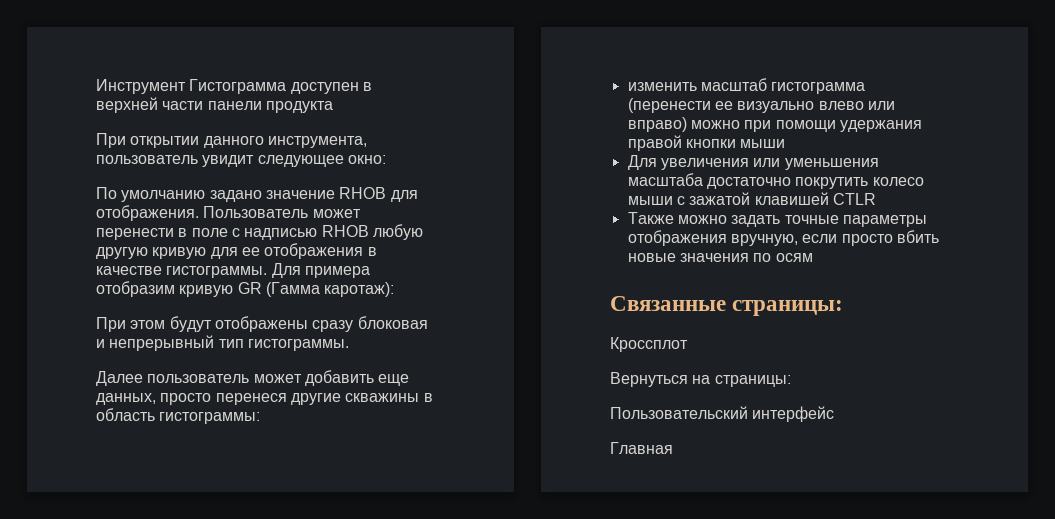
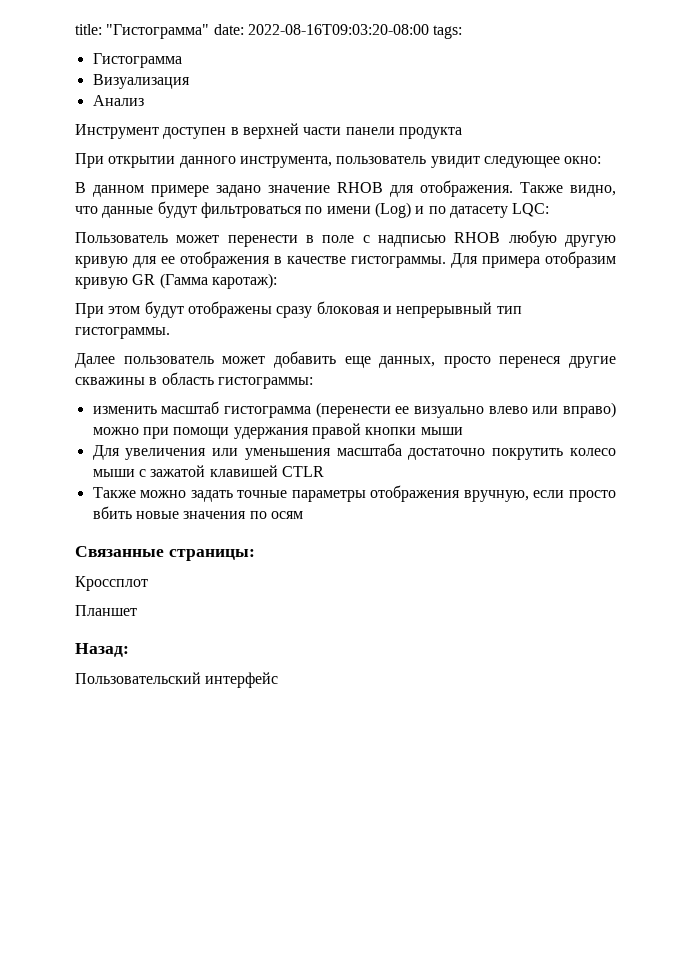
- Инструмент Гистограмма доступен в верхней части панели продукта
+ title: "Гистограмма" date: 2022-08-16T09:03:20-08:00 tags:
+ Гистограмма
+ Визуализация
+ Анализ
+ Инструмент доступен в верхней части панели продукта
- По умолчанию задано значение RHOB для отображения. Пользователь может перенести в поле с надписью RHOB любую другую кривую для ее отображения в качестве гистограммы.
+ В данном примере задано значение RHOB для отображения. Также видно, что данные будут фильтроваться по имени (Log) и по датасету LQC:
+ Пользователь может перенести в поле с надписью RHOB любую другую кривую для ее отображения в качестве гистограммы.
- Вернуться на страницы:
+ Планшет
+ Назад:
- Главная

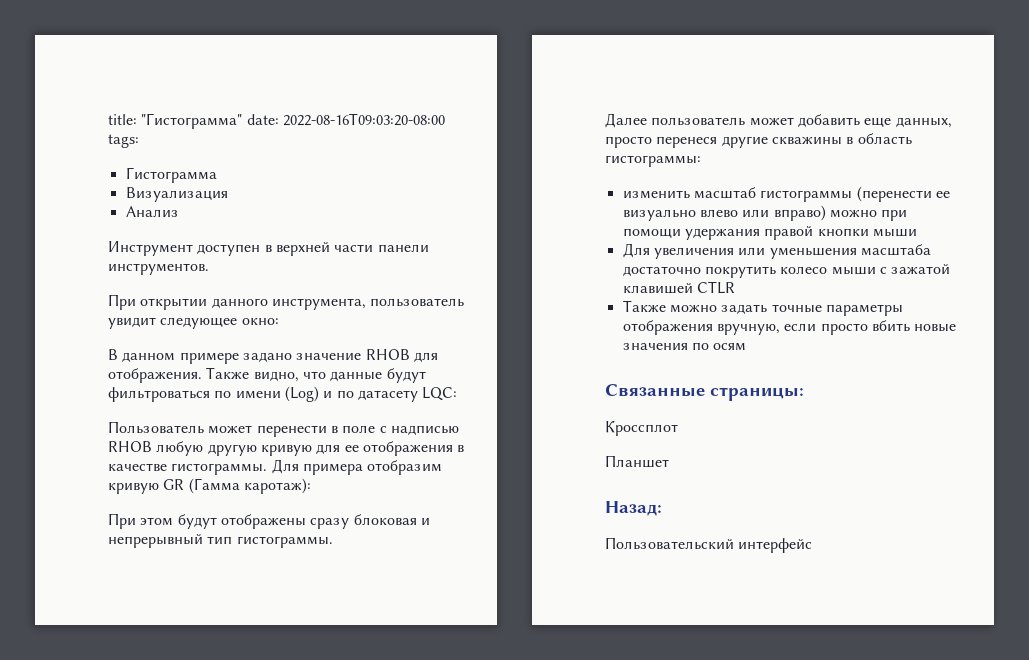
- Инструмент доступен в верхней части панели продукта
+ Инструмент доступен в верхней части панели инструментов.
- изменить масштаб гистограмма (перенести ее визуально влево или вправо) можно при помощи удержания правой кнопки мыши
+ изменить масштаб гистограммы (перенести ее визуально влево или вправо) можно при помощи удержания правой кнопки мыши

